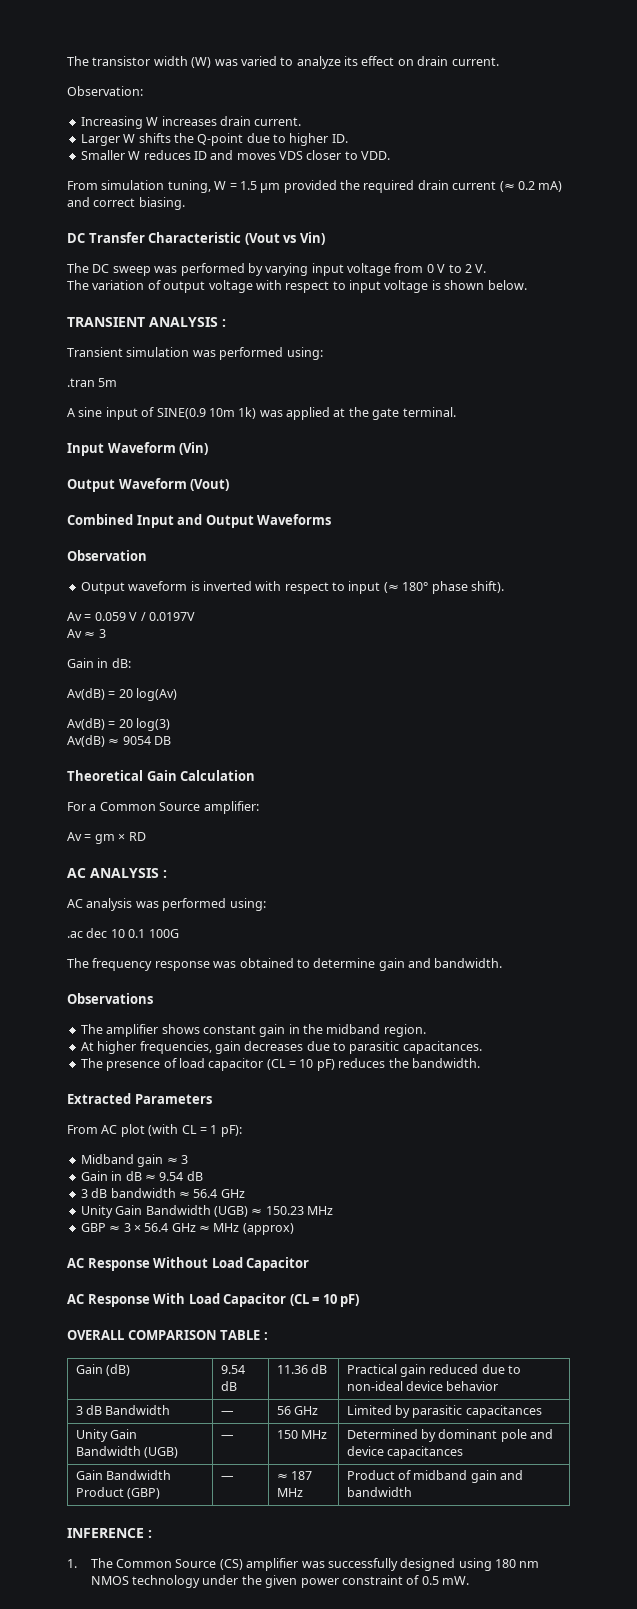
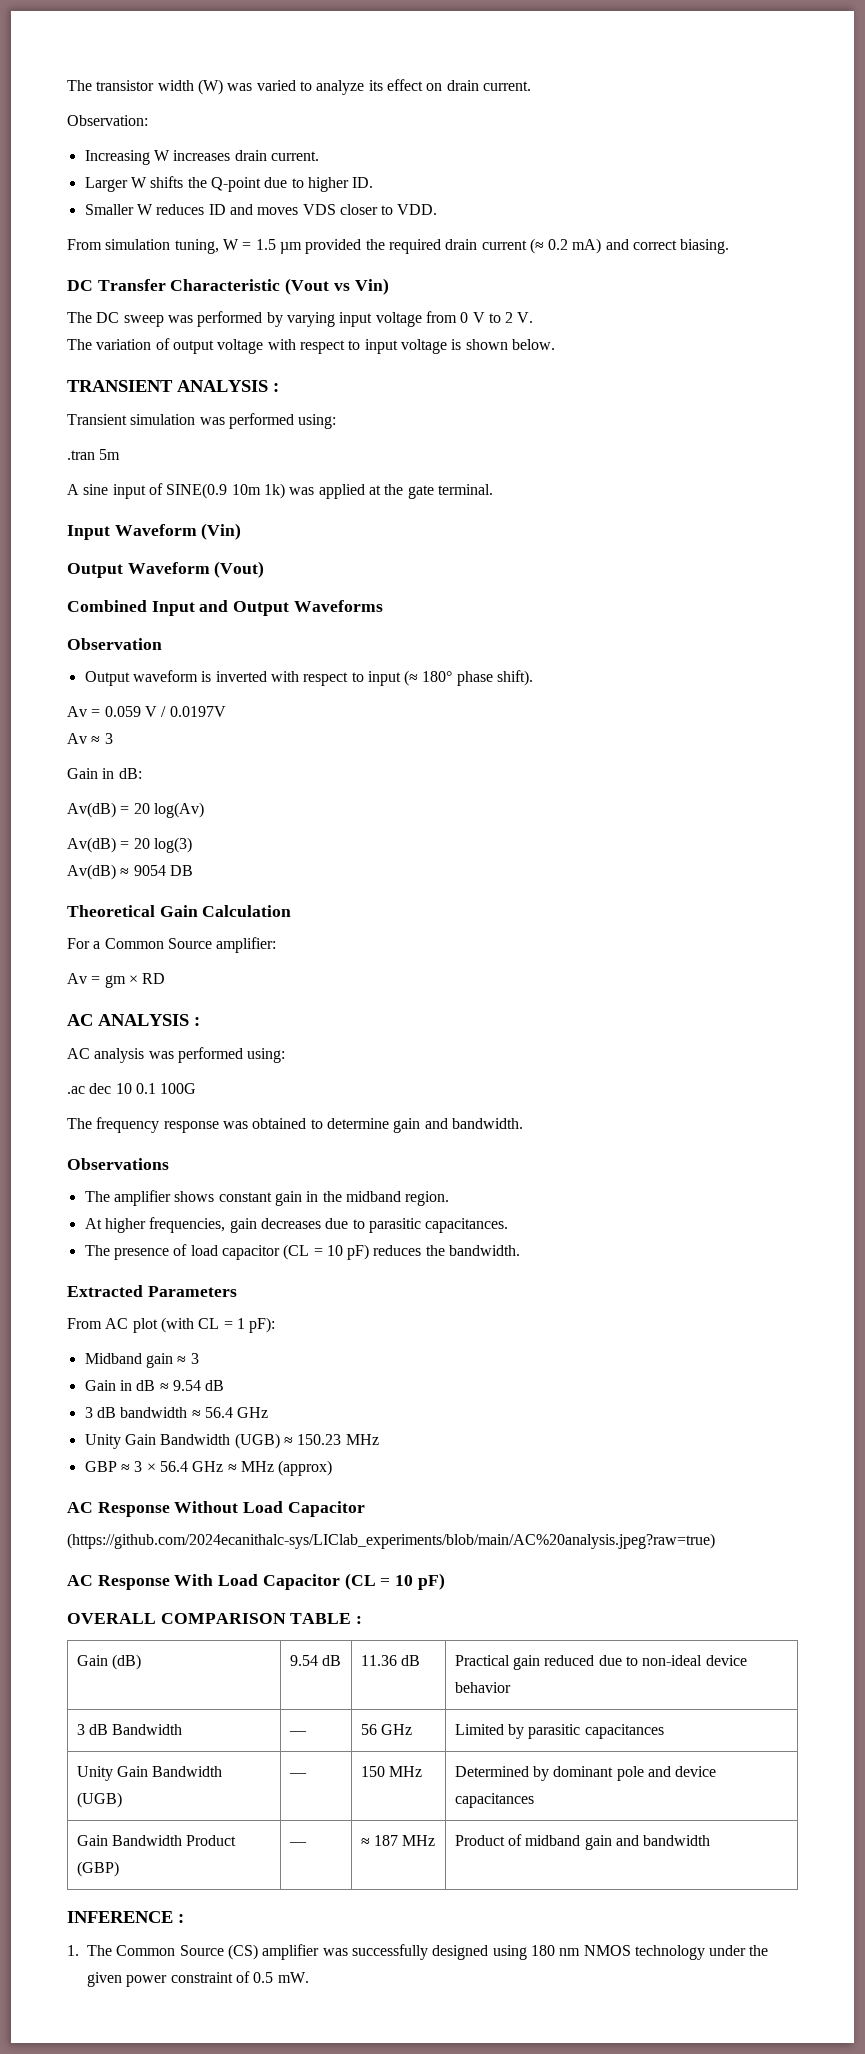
+ (https://github.com/2024ecanithalc-sys/LIClab_experiments/blob/main/AC%20analysis.jpeg?raw=true)

